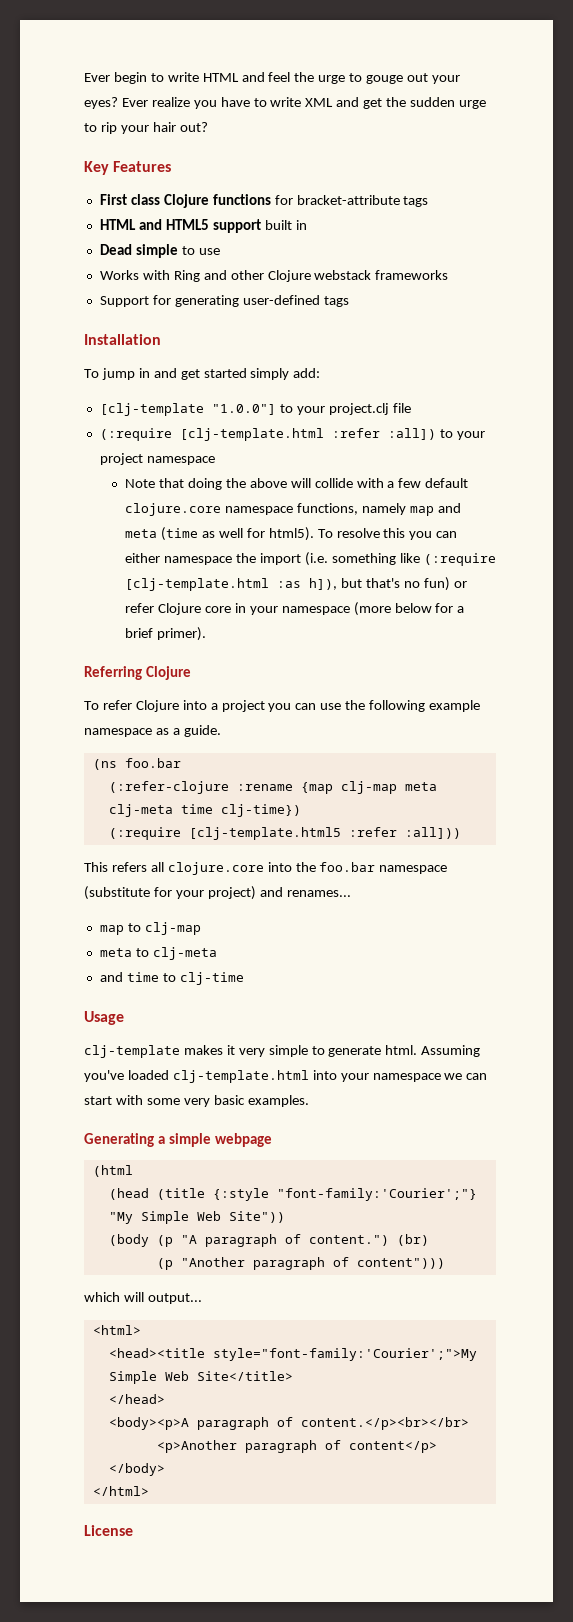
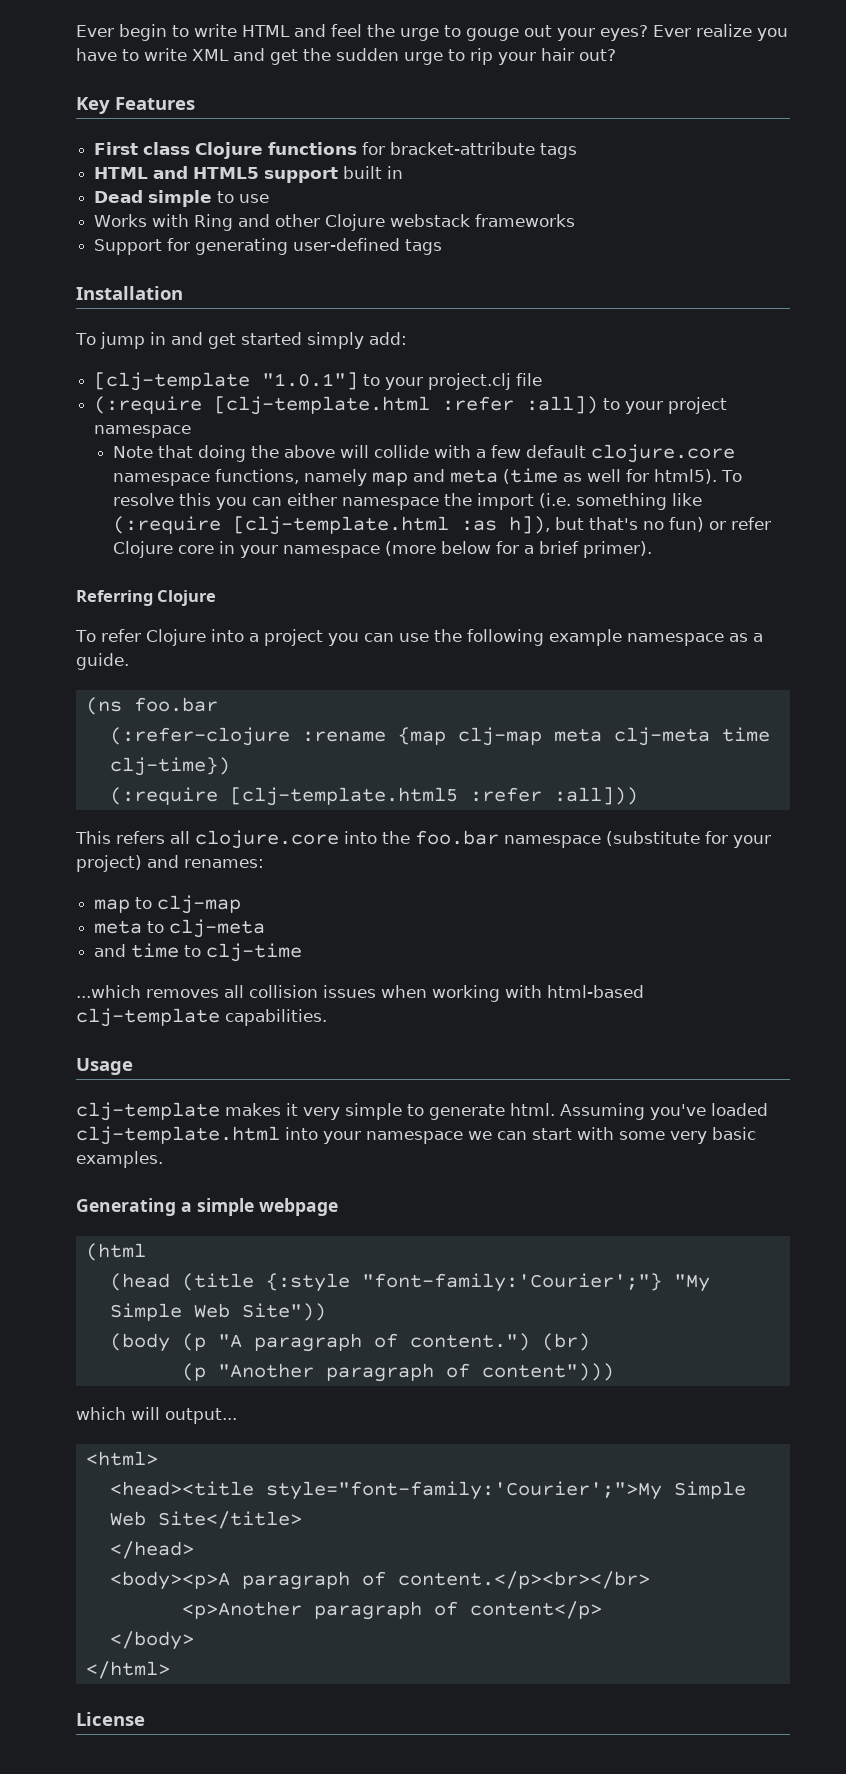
- [clj-template "1.0.0"] to your project.clj file
+ [clj-template "1.0.1"] to your project.clj file
- This refers all clojure.core into the foo.bar namespace (substitute for your project) and renames...
+ This refers all clojure.core into the foo.bar namespace (substitute for your project) and renames:
+ ...which removes all collision issues when working with html-based clj-template capabilities.

